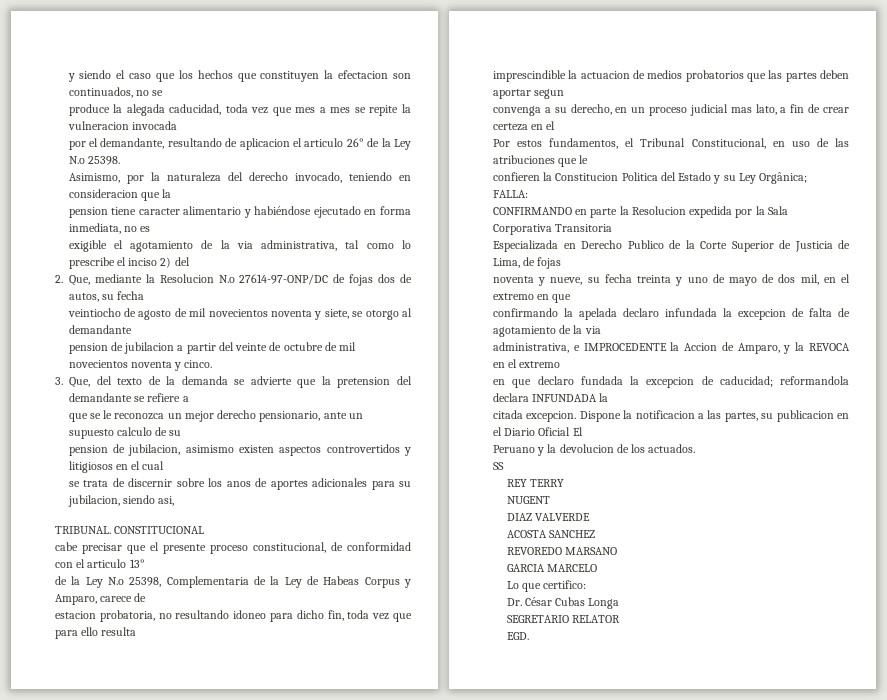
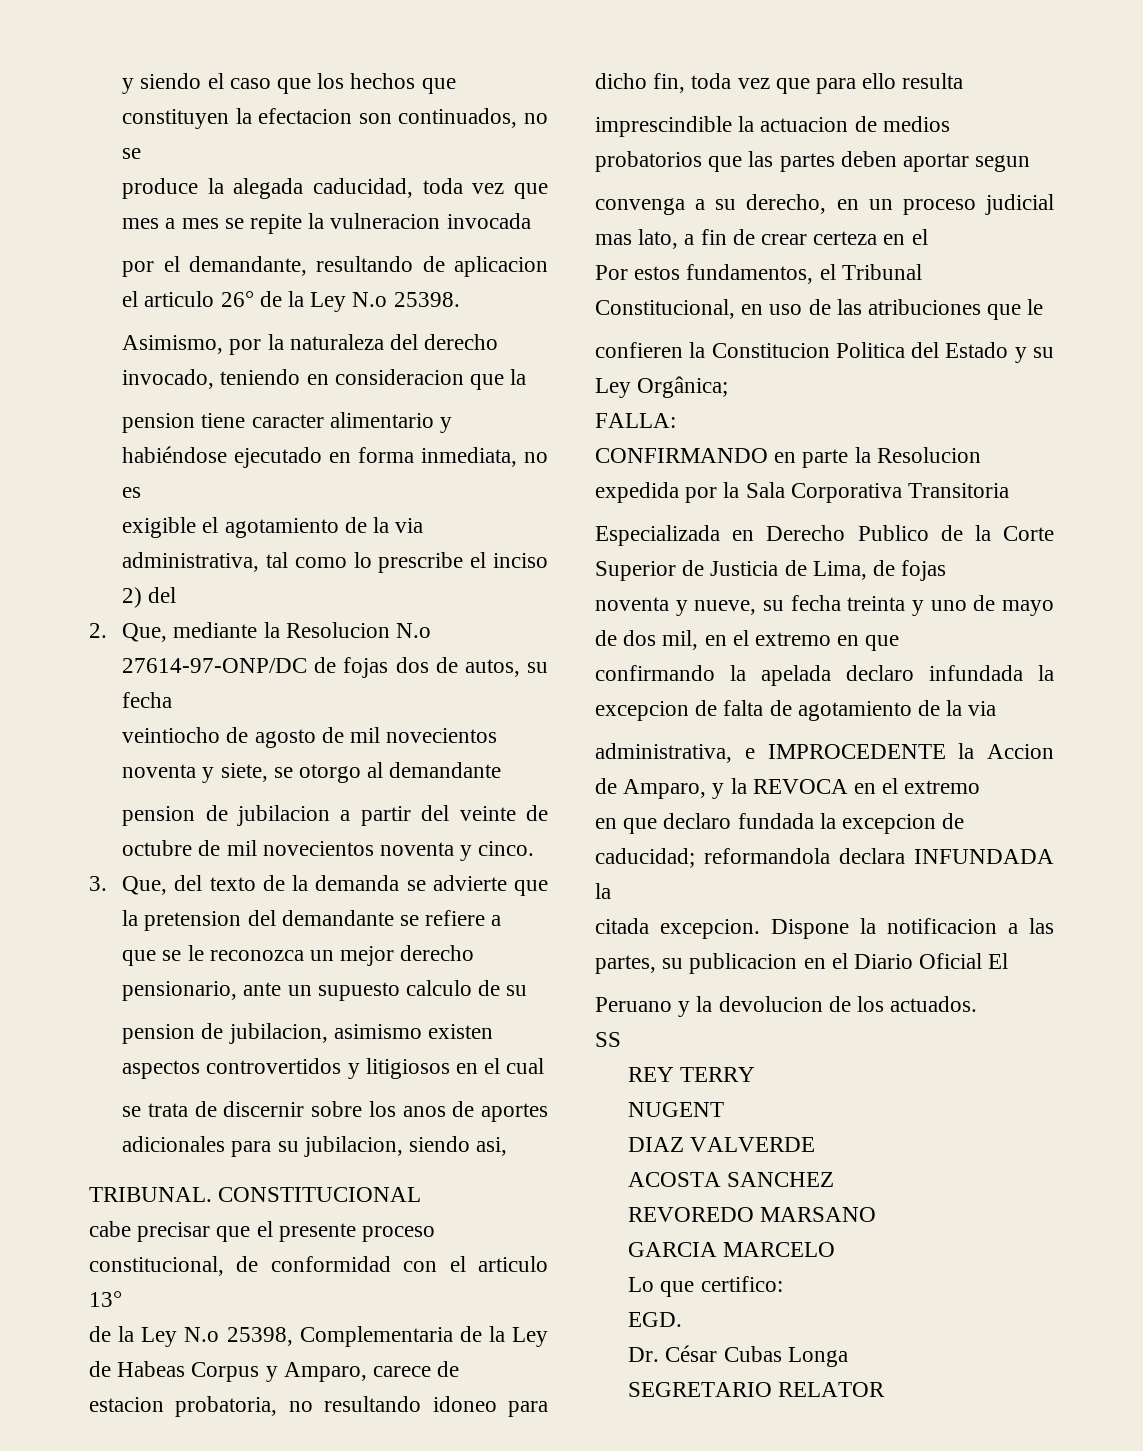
+ EGD.
- EGD.

